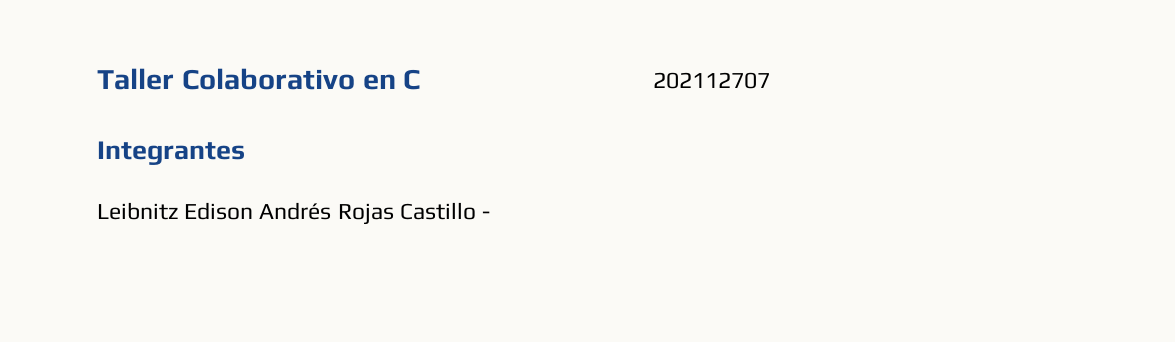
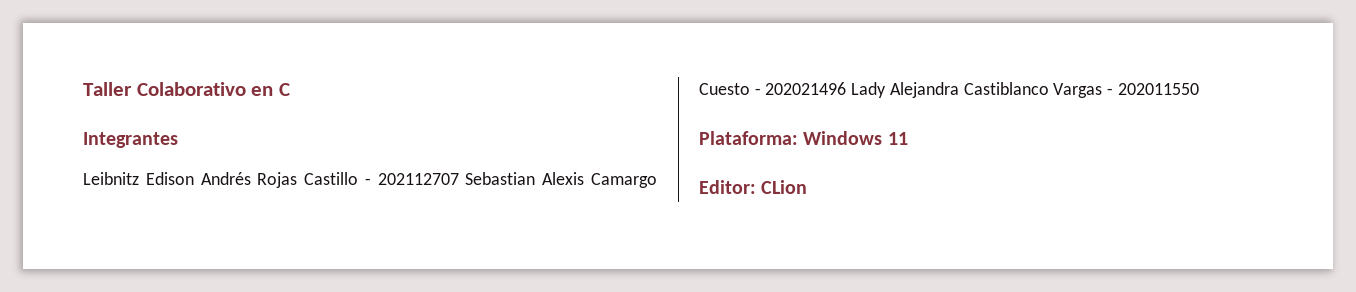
- Leibnitz Edison Andrés Rojas Castillo - 202112707
+ Leibnitz Edison Andrés Rojas Castillo - 202112707 Sebastian Alexis Camargo Cuesto - 202021496 Lady Alejandra Castiblanco Vargas - 202011550
+ Plataforma: Windows 11
+ Editor: CLion

